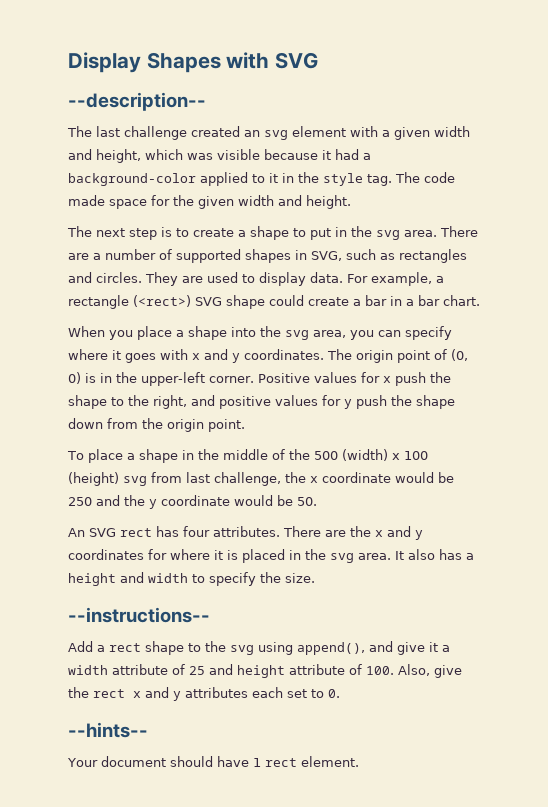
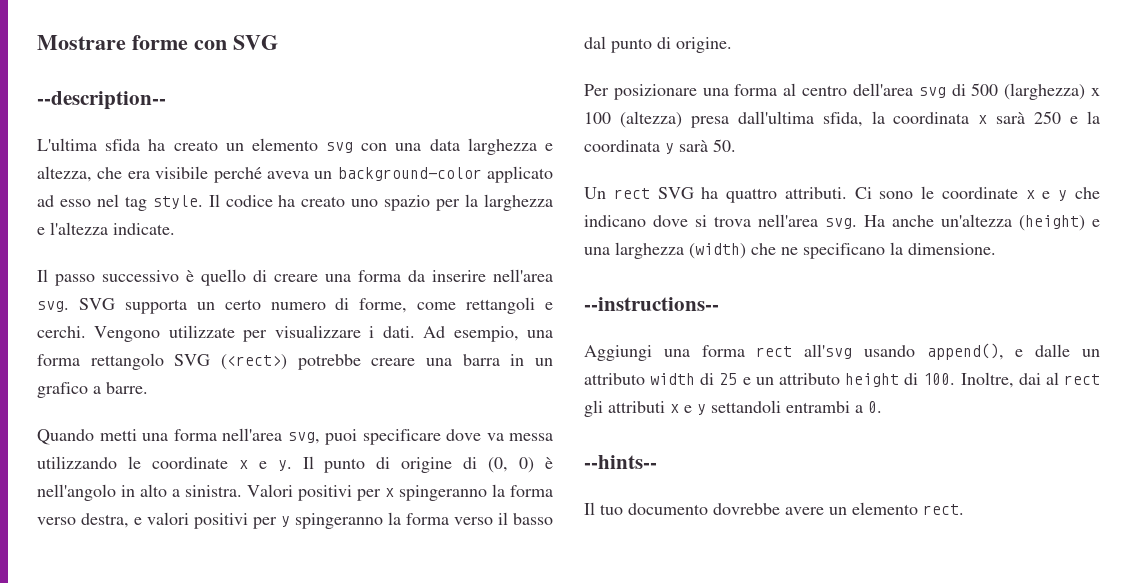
- Display Shapes with SVG
+ Mostrare forme con SVG
- The last challenge created an svg element with a given width and height, which was visible because it had a background-color applied to it in the style tag. The code made space for the given width and height.
- The next step is to create a shape to put in the svg area. There are a number of supported shapes in SVG, such as rectangles and circles. They are used to display data. For example, a rectangle (<rect>) SVG shape could create a bar in a bar chart.
- When you place a shape into the svg area, you can specify where it goes with x and y coordinates. The origin point of (0, 0) is in the upper-left corner. Positive values for x push the shape to the right, and positive values for y push the shape down from the origin point.
- To place a shape in the middle of the 500 (width) x 100 (height) svg from last challenge, the x coordinate would be 250 and the y coordinate would be 50.
- An SVG rect has four attributes. There are the x and y coordinates for where it is placed in the svg area. It also has a height and width to specify the size.
+ L'ultima sfida ha creato un elemento svg con una data larghezza e altezza, che era visibile perché aveva un background-color applicato ad esso nel tag style. Il codice ha creato uno spazio per la larghezza e l'altezza indicate.
+ Il passo successivo è quello di creare una forma da inserire nell'area svg. SVG supporta un certo numero di forme, come rettangoli e cerchi. Vengono utilizzate per visualizzare i dati. Ad esempio, una forma rettangolo SVG (<rect>) potrebbe creare una barra in un grafico a barre.
+ Quando metti una forma nell'area svg, puoi specificare dove va messa utilizzando le coordinate x e y. Il punto di origine di (0, 0) è nell'angolo in alto a sinistra. Valori positivi per x spingeranno la forma verso destra, e valori positivi per y spingeranno la forma verso il basso dal punto di origine.
+ Per posizionare una forma al centro dell'area svg di 500 (larghezza) x 100 (altezza) presa dall'ultima sfida, la coordinata x sarà 250 e la coordinata y sarà 50.
+ Un rect SVG ha quattro attributi. Ci sono le coordinate x e y che indicano dove si trova nell'area svg. Ha anche un'altezza (height) e una larghezza (width) che ne specificano la dimensione.
  --instructions--
- Add a rect shape to the svg using append(), and give it a width attribute of 25 and height attribute of 100. Also, give the rect x and y attributes each set to 0.
+ Aggiungi una forma rect all'svg usando append(), e dalle un attributo width di 25 e un attributo height di 100. Inoltre, dai al rect gli attributi x e y settandoli entrambi a 0.
  --hints--
- Your document should have 1 rect element.
+ Il tuo documento dovrebbe avere un elemento rect.

